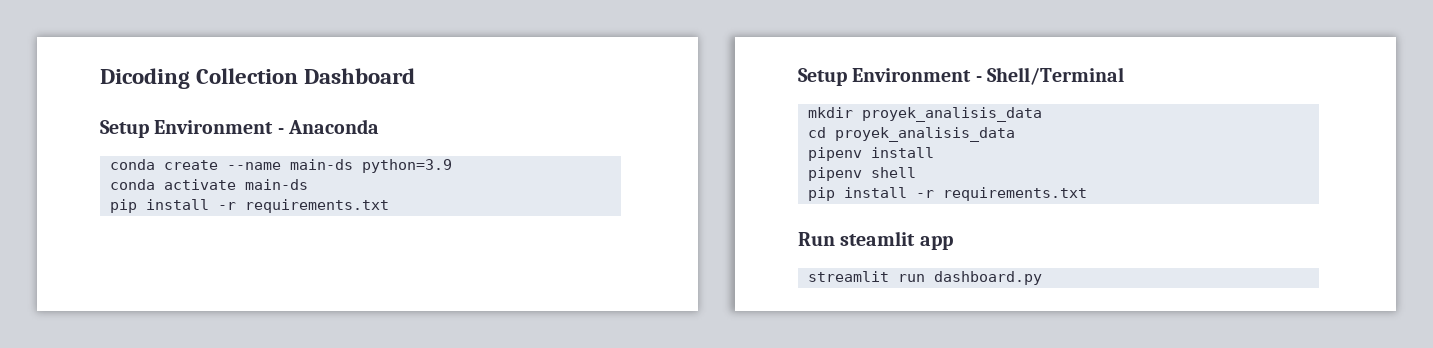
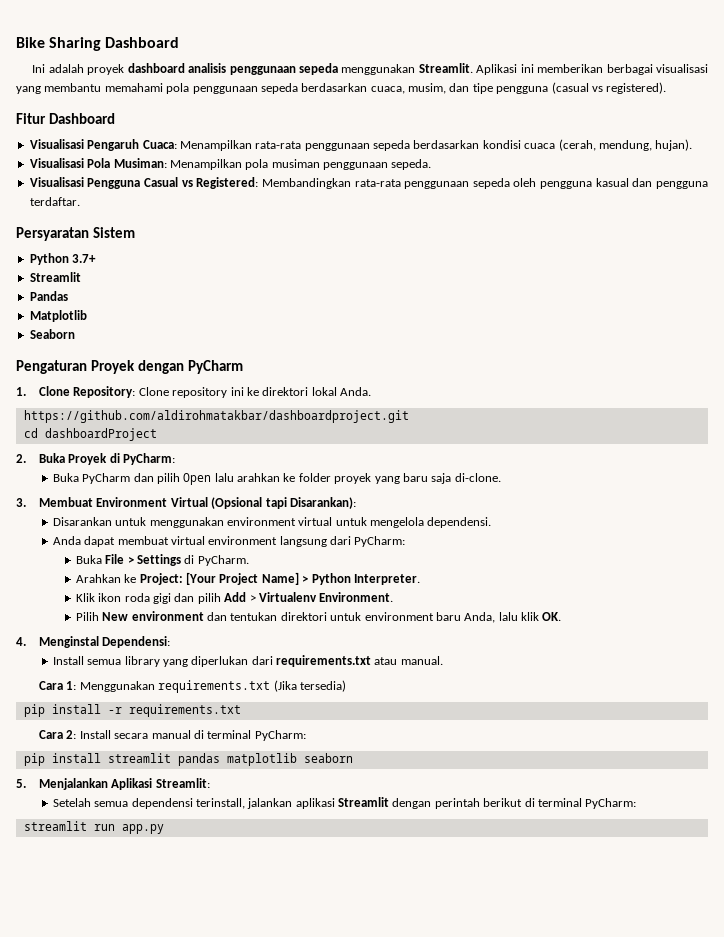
- Dicoding Collection Dashboard
- Setup Environment - Anaconda
- conda create --name main-ds python=3.9
- conda activate main-ds
+ Bike Sharing Dashboard
+ Ini adalah proyek dashboard analisis penggunaan sepeda menggunakan Streamlit. Aplikasi ini memberikan berbagai visualisasi yang membantu memahami pola penggunaan sepeda berdasarkan cuaca, musim, dan tipe pengguna (casual vs registered).
+ Fitur Dashboard
+ Visualisasi Pengaruh Cuaca: Menampilkan rata-rata penggunaan sepeda berdasarkan kondisi cuaca (cerah, mendung, hujan).
+ Visualisasi Pola Musiman: Menampilkan pola musiman penggunaan sepeda.
+ Visualisasi Pengguna Casual vs Registered: Membandingkan rata-rata penggunaan sepeda oleh pengguna kasual dan pengguna terdaftar.
+ Persyaratan Sistem
+ Python 3.7+
+ Streamlit
+ Pandas
+ Matplotlib
+ Seaborn
+ Pengaturan Proyek dengan PyCharm
+ 1. Clone Repository: Clone repository ini ke direktori lokal Anda.
+ https://github.com/aldirohmatakbar/dashboardproject.git
+ cd dashboardProject
+ 2. Buka Proyek di PyCharm:
+ Buka PyCharm dan pilih Open lalu arahkan ke folder proyek yang baru saja di-clone.
+ 3. Membuat Environment Virtual (Opsional tapi Disarankan):
+ Disarankan untuk menggunakan environment virtual untuk mengelola dependensi.
+ Anda dapat membuat virtual environment langsung dari PyCharm:
+ Buka File > Settings di PyCharm.
+ Arahkan ke Project: [Your Project Name] > Python Interpreter.
+ Klik ikon roda gigi dan pilih Add > Virtualenv Environment.
+ Pilih New environment dan tentukan direktori untuk environment baru Anda, lalu klik OK.
+ 4. Menginstal Dependensi:
+ Install semua library yang diperlukan dari requirements.txt atau manual.
+ Cara 1: Menggunakan requirements.txt (Jika tersedia)
  pip install -r requirements.txt
- Setup Environment - Shell/Terminal
- mkdir proyek_analisis_data
- cd proyek_analisis_data
- pipenv install
- pipenv shell
- pip install -r requirements.txt
- Run steamlit app
+ Cara 2: Install secara manual di terminal PyCharm:
+ pip install streamlit pandas matplotlib seaborn
+ 5. Menjalankan Aplikasi Streamlit:
+ Setelah semua dependensi terinstall, jalankan aplikasi Streamlit dengan perintah berikut di terminal PyCharm:
- streamlit run dashboard.py
+ streamlit run app.py

